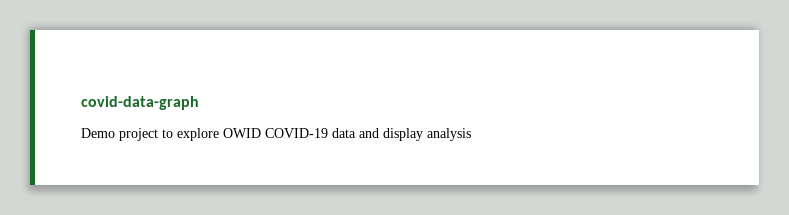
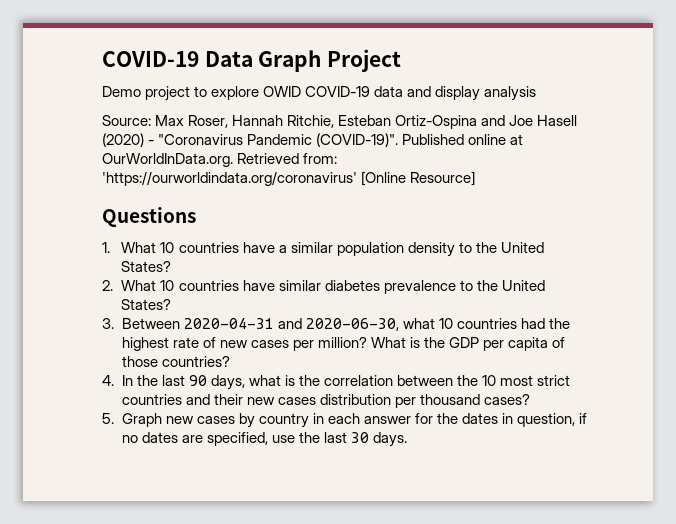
- covid-data-graph
+ COVID-19 Data Graph Project
+ Source: Max Roser, Hannah Ritchie, Esteban Ortiz-Ospina and Joe Hasell (2020) - "Coronavirus Pandemic (COVID-19)". Published online at OurWorldInData.org. Retrieved from: 'https://ourworldindata.org/coronavirus' [Online Resource]
+ Questions
+ 1. What 10 countries have a similar population density to the United States?
+ 2. What 10 countries have similar diabetes prevalence to the United States?
+ 3. Between 2020-04-31 and 2020-06-30, what 10 countries had the highest rate of new cases per million? What is the GDP per capita of those countries?
+ 4. In the last 90 days, what is the correlation between the 10 most strict countries and their new cases distribution per thousand cases?
+ 5. Graph new cases by country in each answer for the dates in question, if no dates are specified, use the last 30 days.

